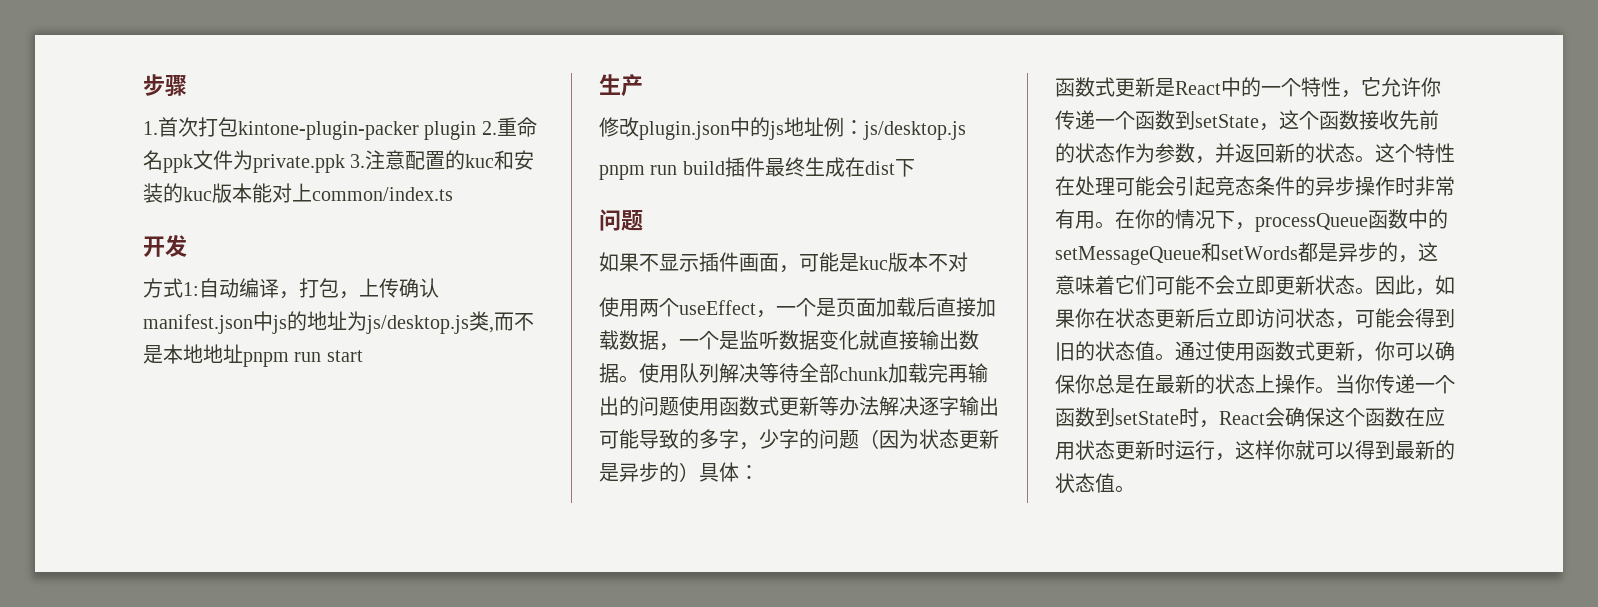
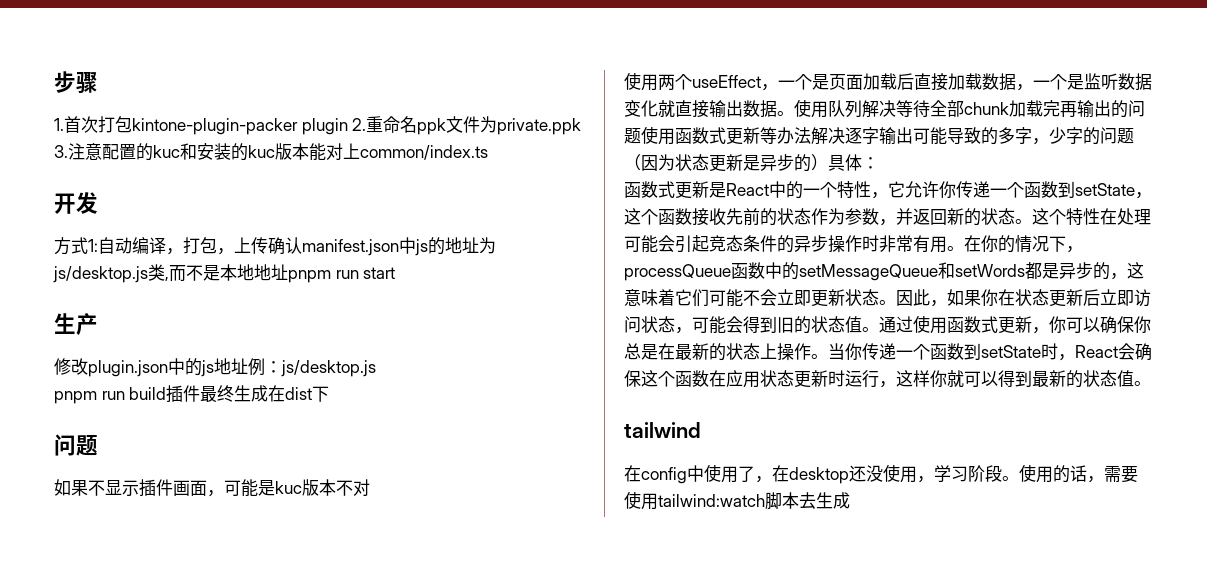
+ tailwind
+ 在config中使用了，在desktop还没使用，学习阶段。使用的话，需要使用tailwind:watch脚本去生成

